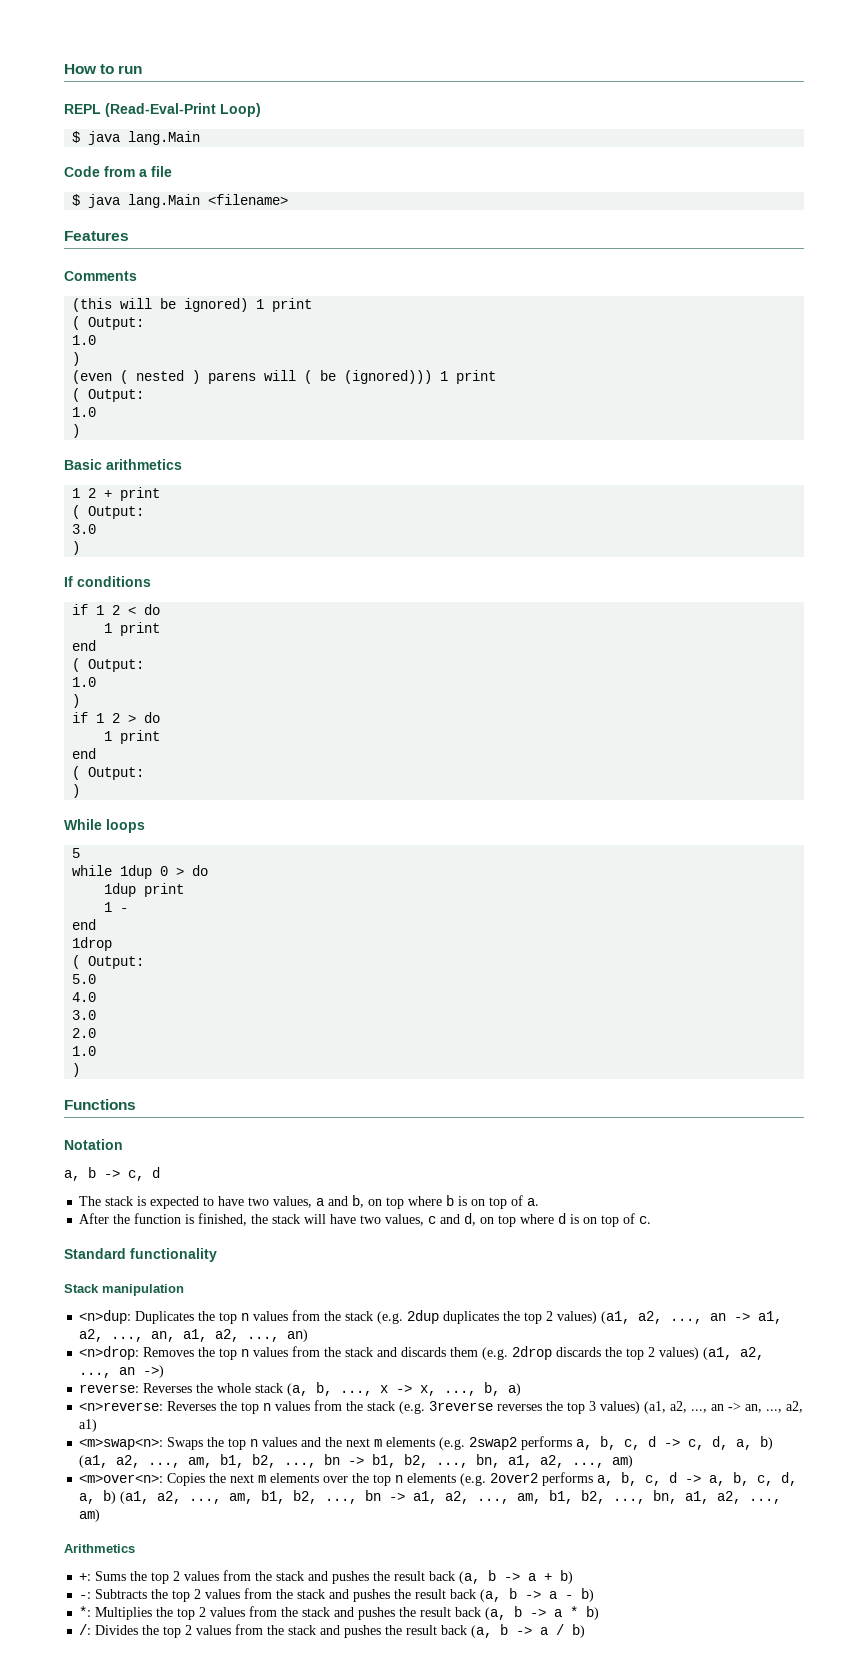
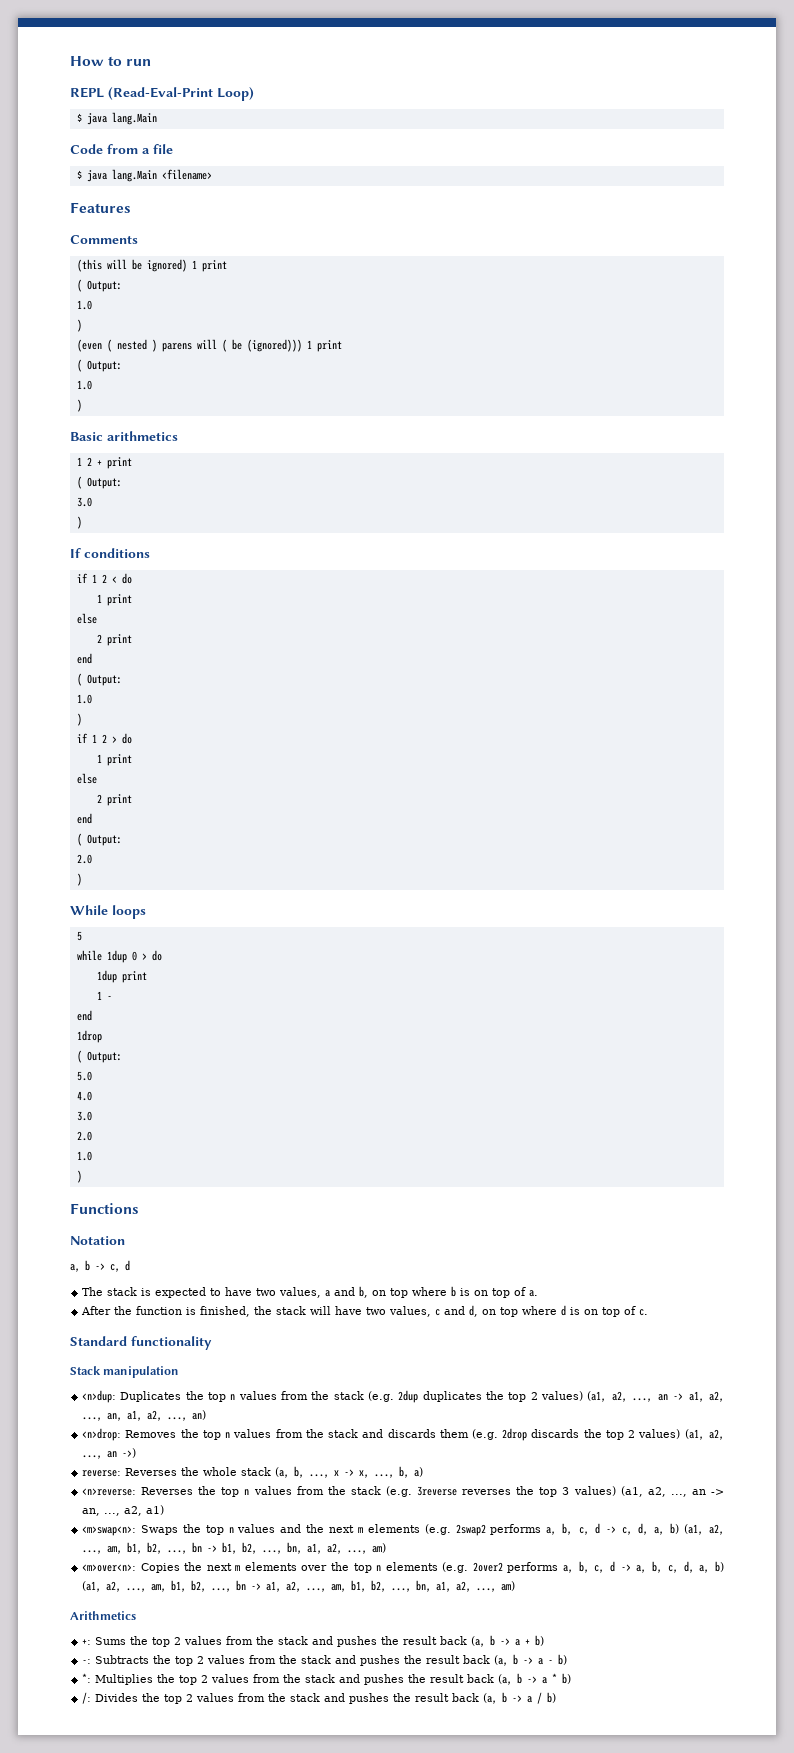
  if 1 2 < do
  1 print
+ else
+ 2 print
  if 1 2 > do
  1 print
+ else
+ 2 print
  end
  ( Output:
+ 2.0

